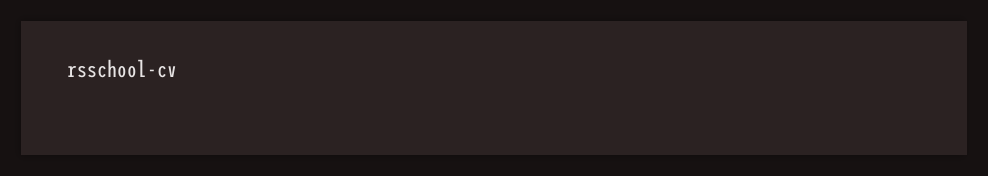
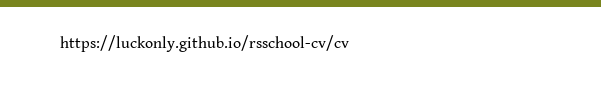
- rsschool-cv
+ https://luckonly.github.io/rsschool-cv/cv

